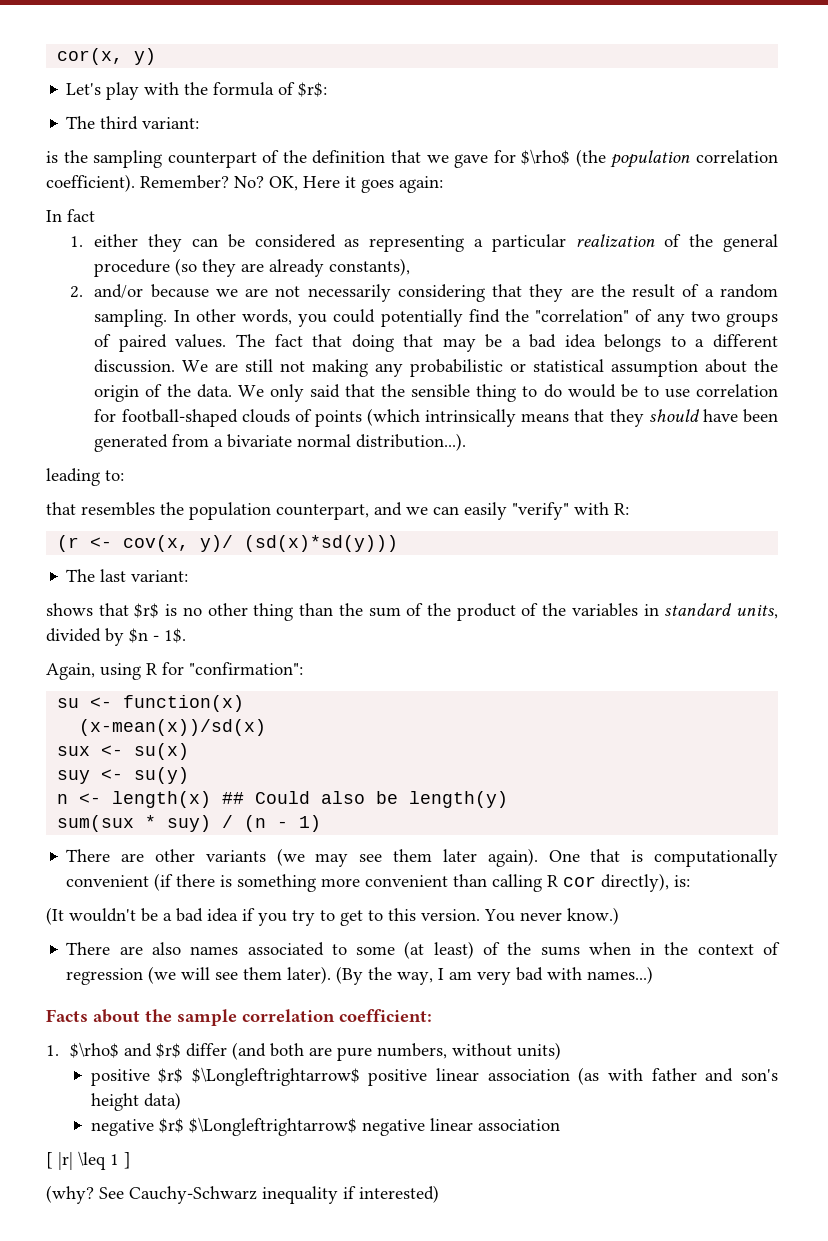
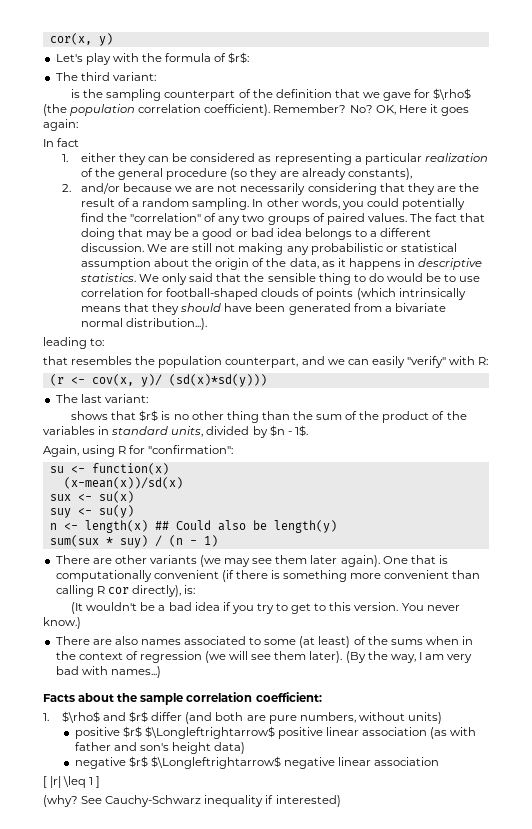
- The fact that doing that may be a bad idea belongs to a different discussion.
+ The fact that doing that may be a good or bad idea belongs to a different discussion.
- We are still not making any probabilistic or statistical assumption about the origin of the data.
+ We are still not making any probabilistic or statistical assumption about the origin of the data, as it happens in descriptive statistics.

